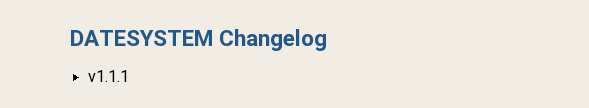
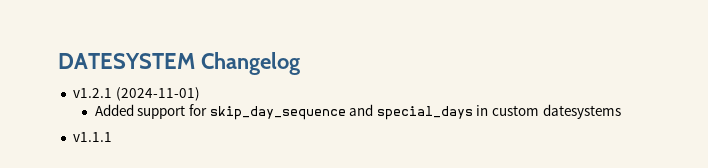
+ v1.2.1 (2024-11-01)
+ Added support for skip_day_sequence and special_days in custom datesystems

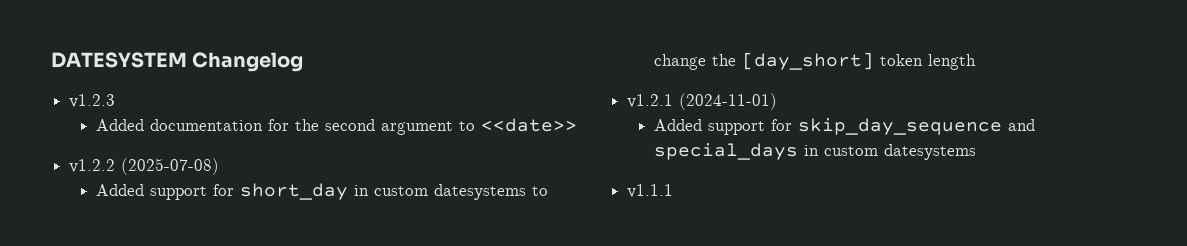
+ v1.2.3
+ Added documentation for the second argument to <<date>>
+ v1.2.2 (2025-07-08)
+ Added support for short_day in custom datesystems to change the [day_short] token length

